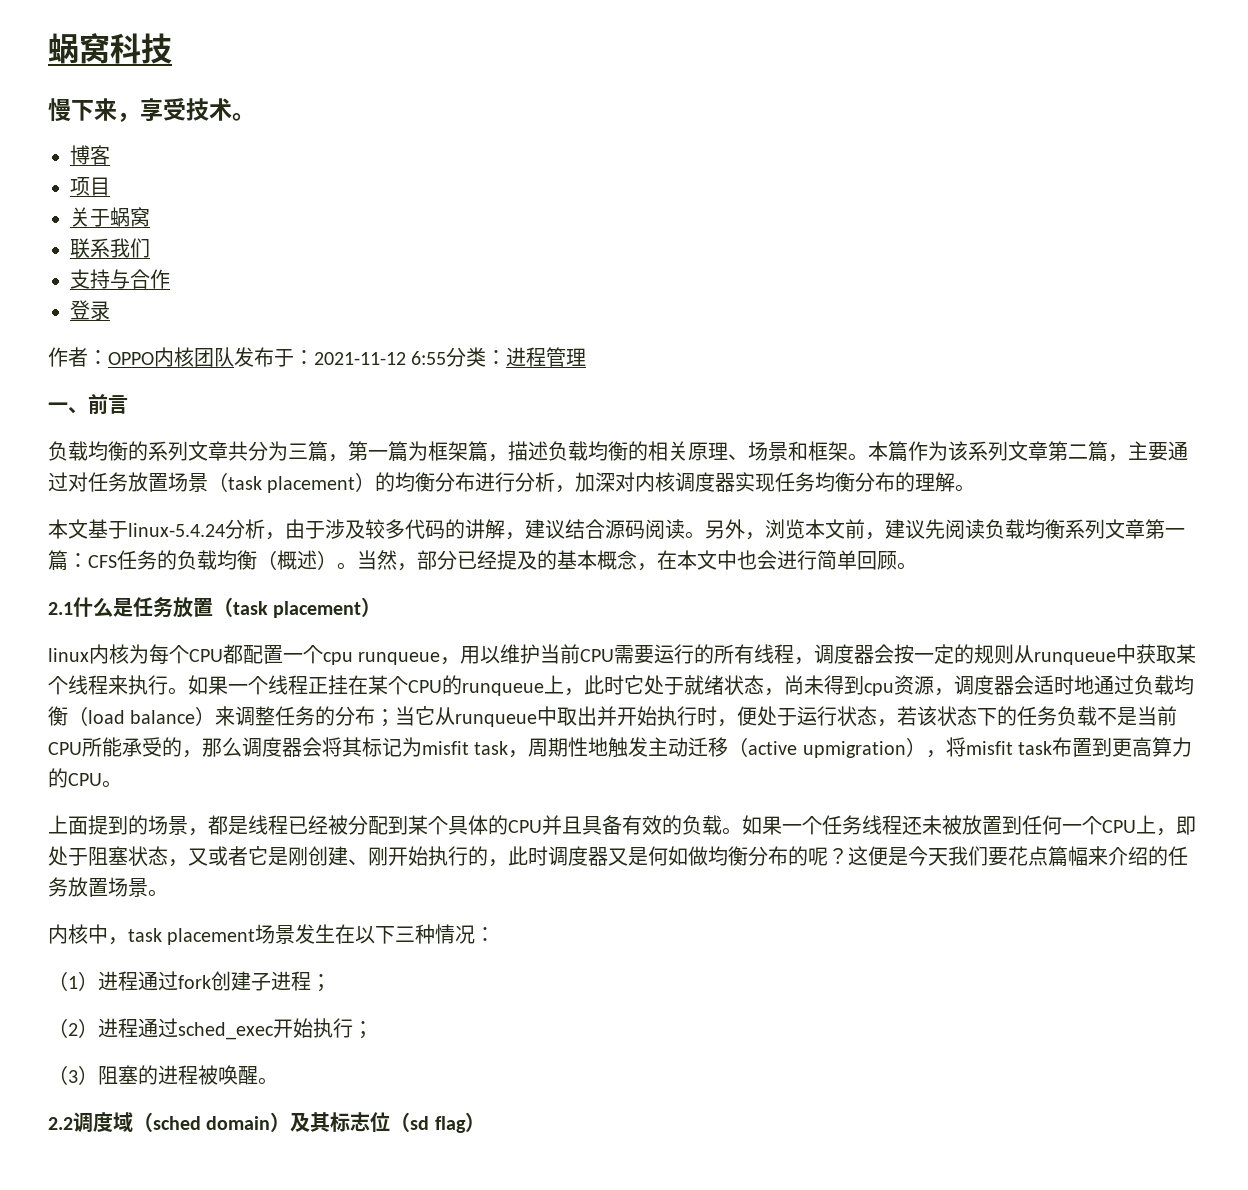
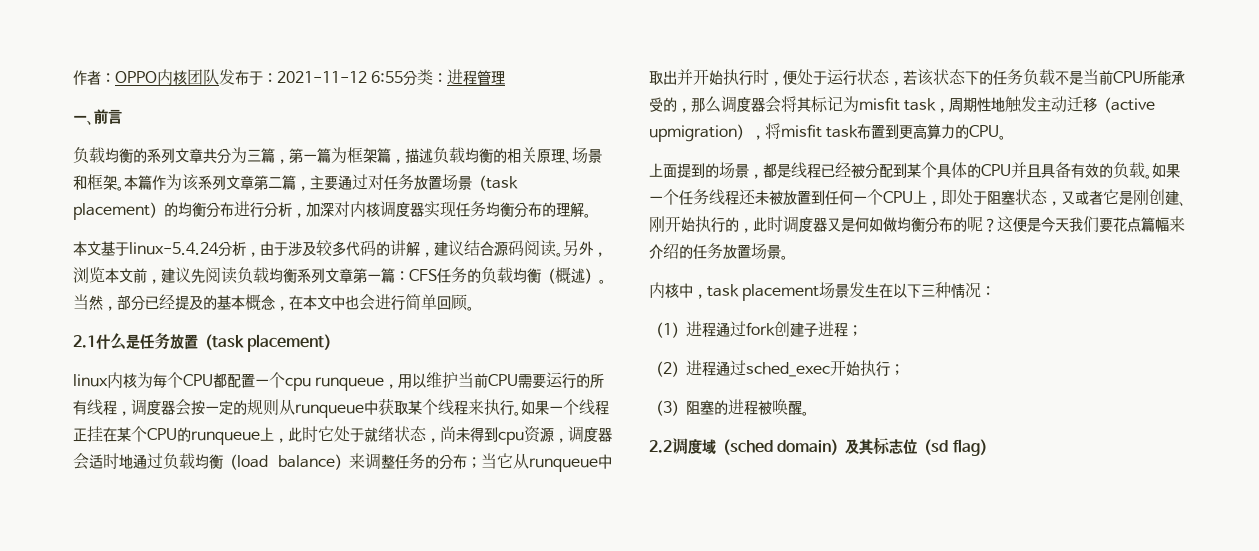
- 蜗窝科技
- 慢下来，享受技术。
- 博客
- 项目
- 关于蜗窝
- 联系我们
- 支持与合作
- 登录

